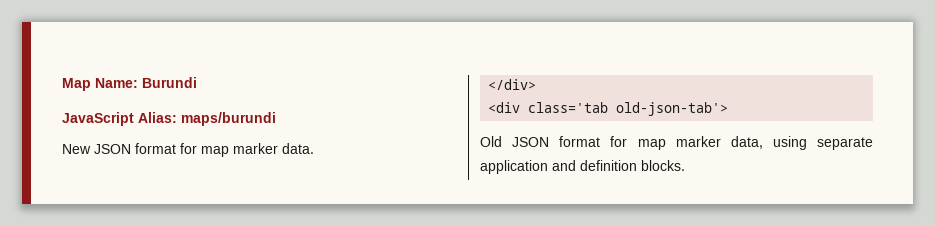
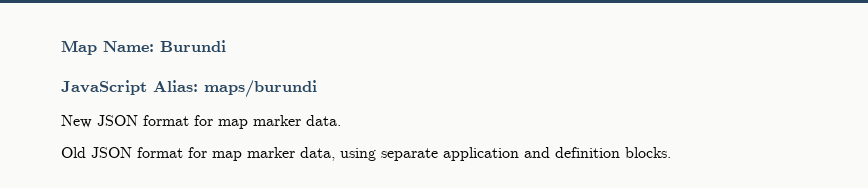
- </div>
- <div class='tab old-json-tab'>

